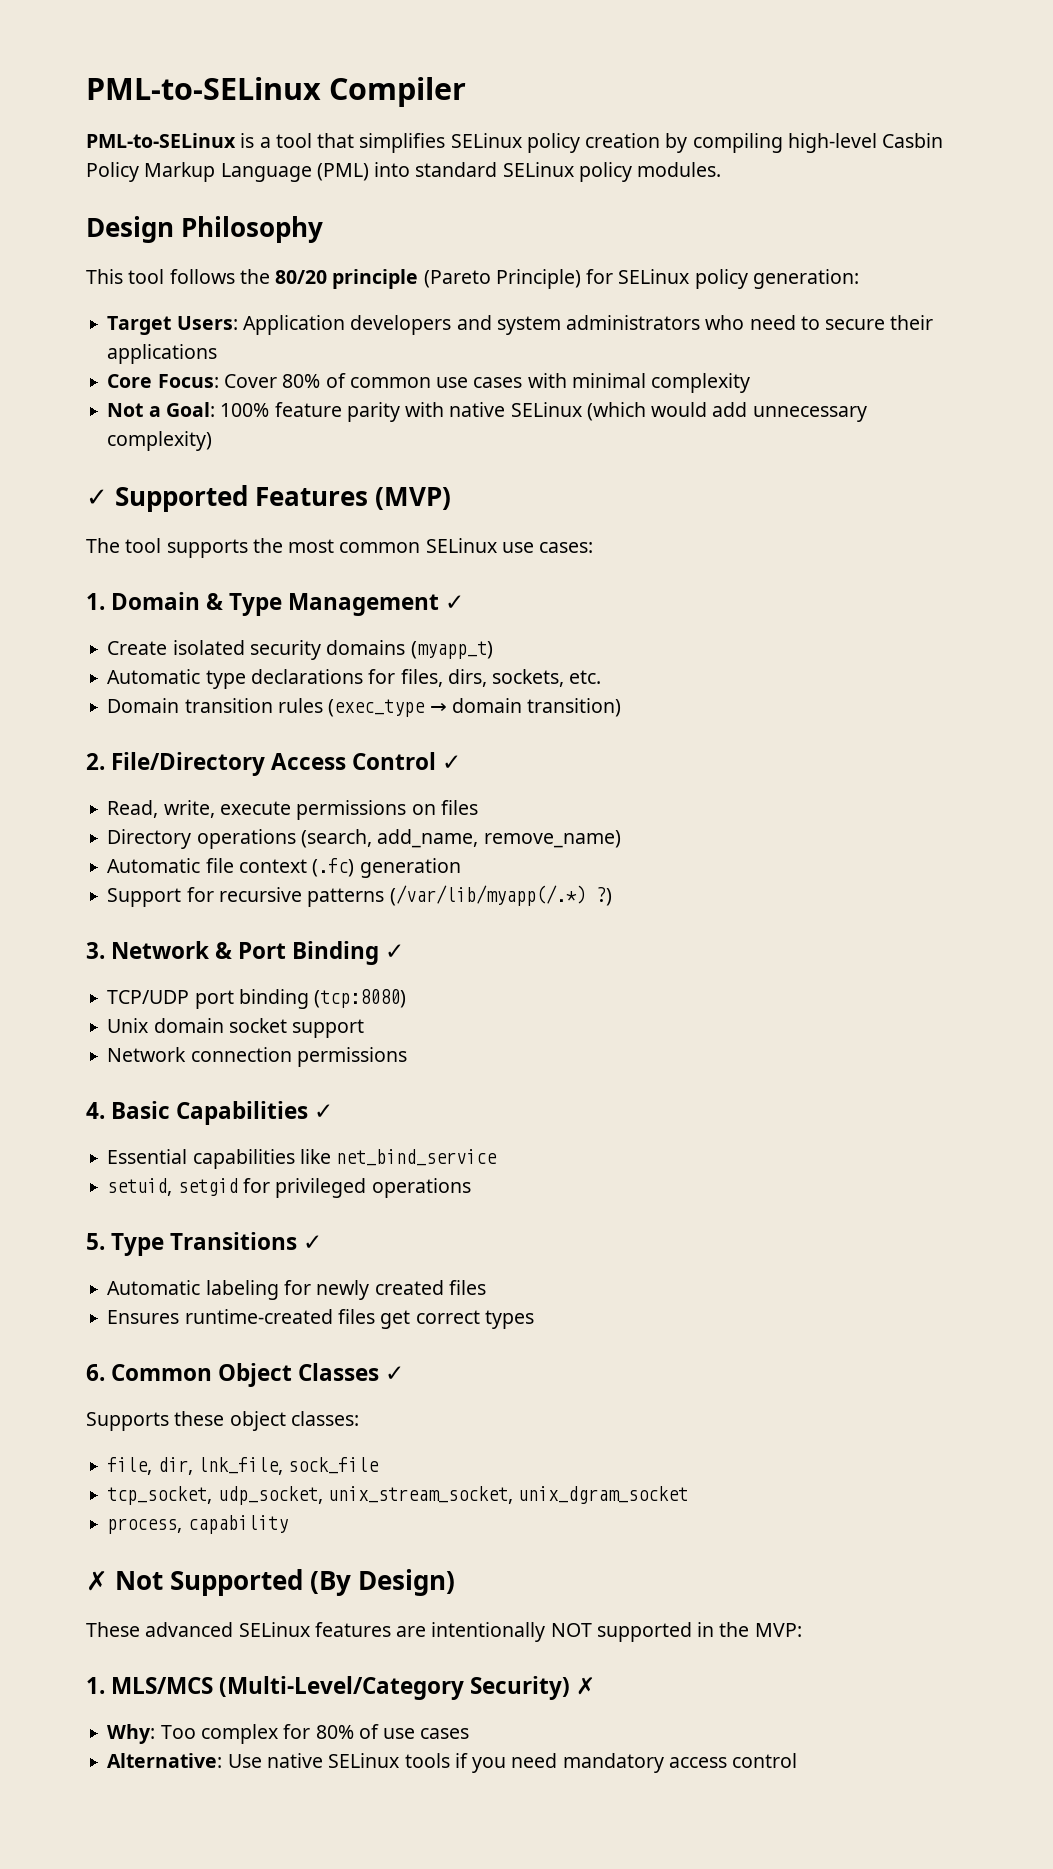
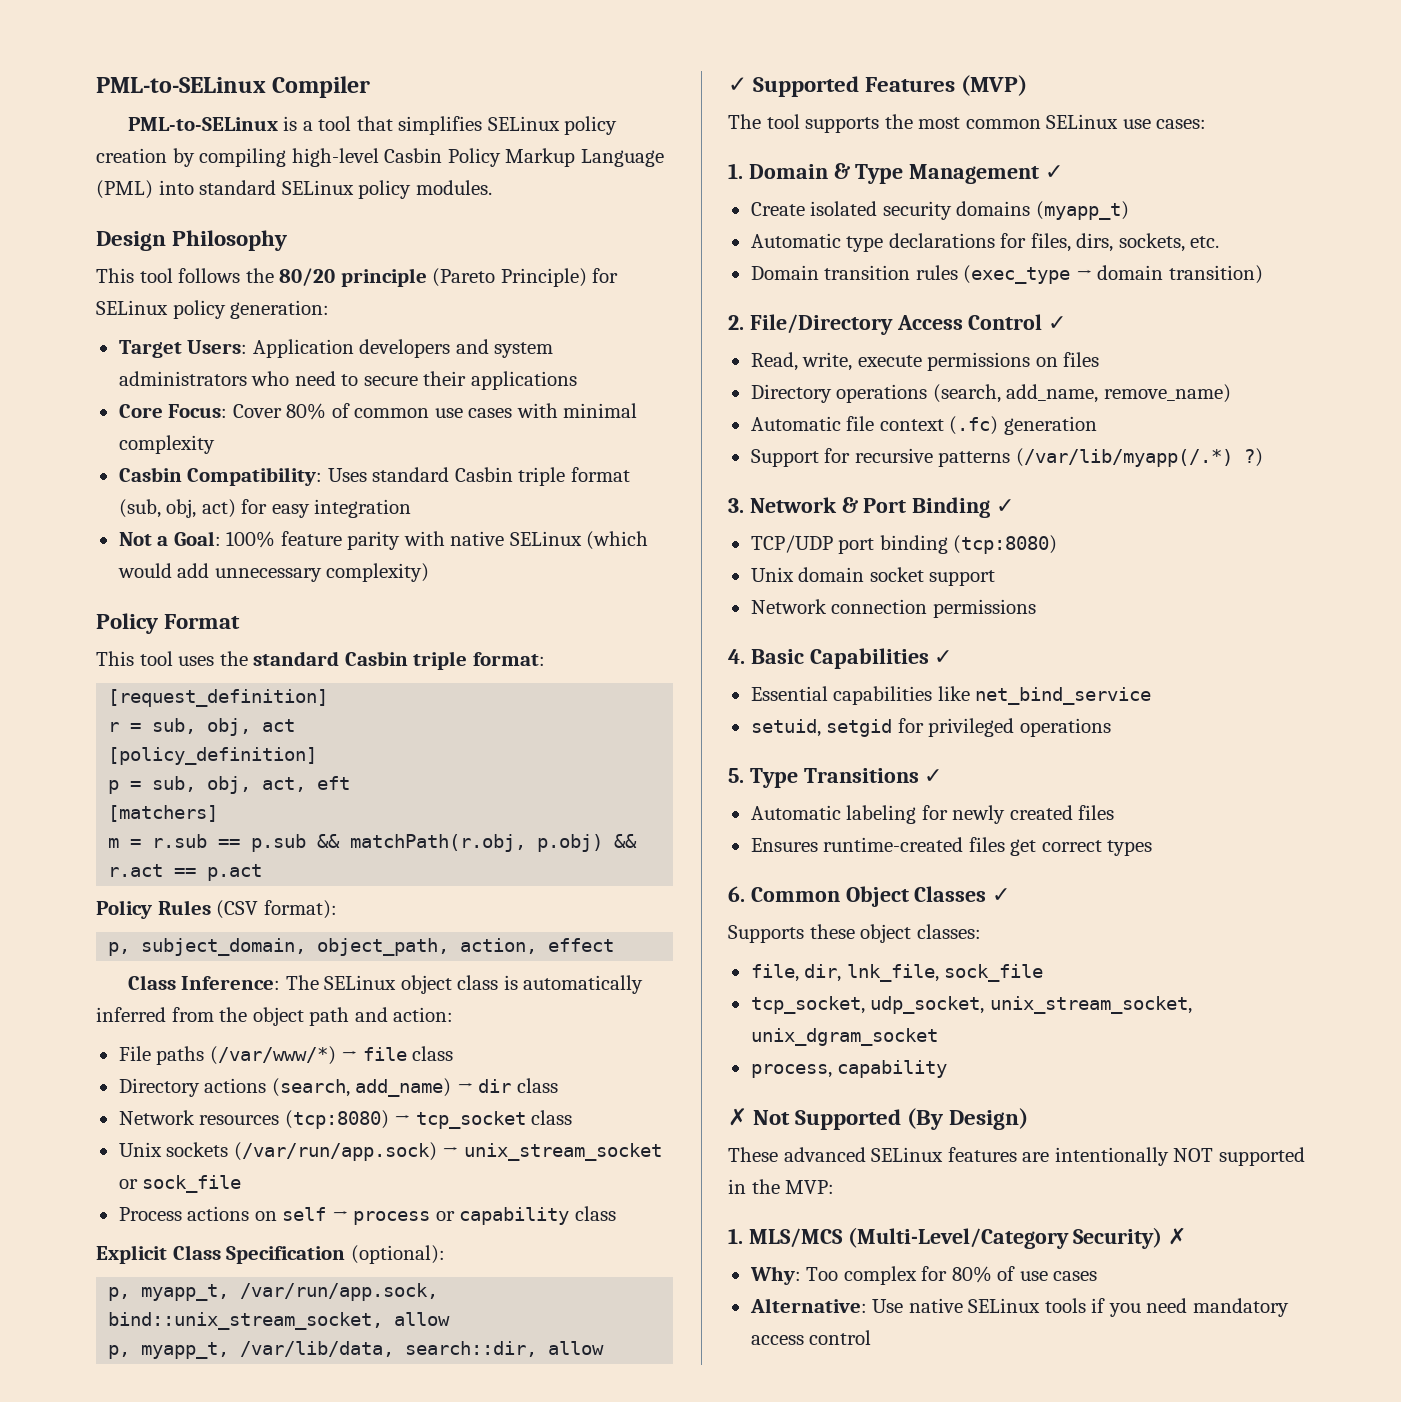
+ Casbin Compatibility: Uses standard Casbin triple format (sub, obj, act) for easy integration
+ Policy Format
+ This tool uses the standard Casbin triple format:
+ [request_definition]
+ r = sub, obj, act
+ [policy_definition]
+ p = sub, obj, act, eft
+ [matchers]
+ m = r.sub == p.sub && matchPath(r.obj, p.obj) && r.act == p.act
+ Policy Rules (CSV format):
+ p, subject_domain, object_path, action, effect
+ Class Inference: The SELinux object class is automatically inferred from the object path and action:
+ File paths (/var/www/*) → file class
+ Directory actions (search, add_name) → dir class
+ Network resources (tcp:8080) → tcp_socket class
+ Unix sockets (/var/run/app.sock) → unix_stream_socket or sock_file
+ Process actions on self → process or capability class
+ Explicit Class Specification (optional):
+ p, myapp_t, /var/run/app.sock, bind::unix_stream_socket, allow
+ p, myapp_t, /var/lib/data, search::dir, allow

